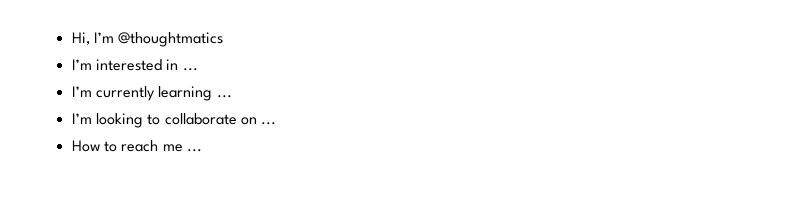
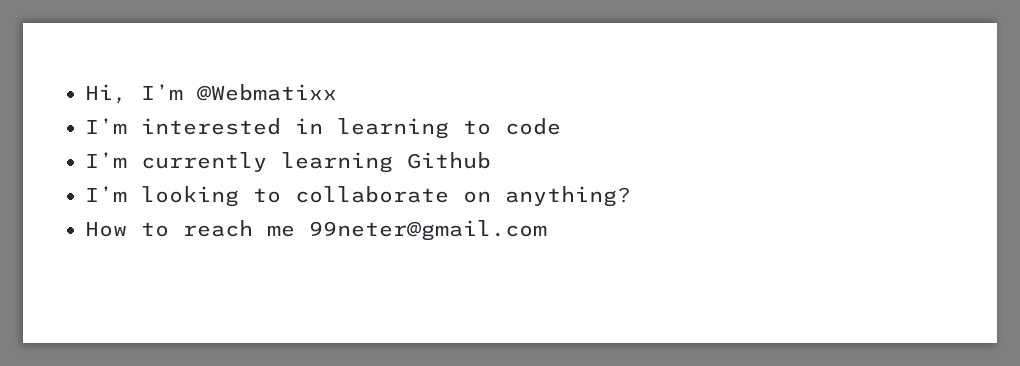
- Hi, I’m @thoughtmatics
+ Hi, I’m @Webmatixx
- I’m interested in ...
+ I’m interested in learning to code
- I’m currently learning ...
+ I’m currently learning Github
- I’m looking to collaborate on ...
+ I’m looking to collaborate on anything?
- How to reach me ...
+ How to reach me 99neter@gmail.com

